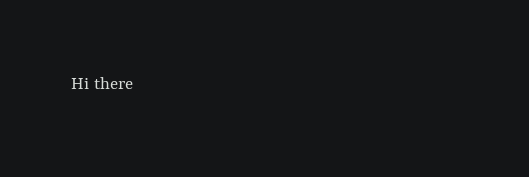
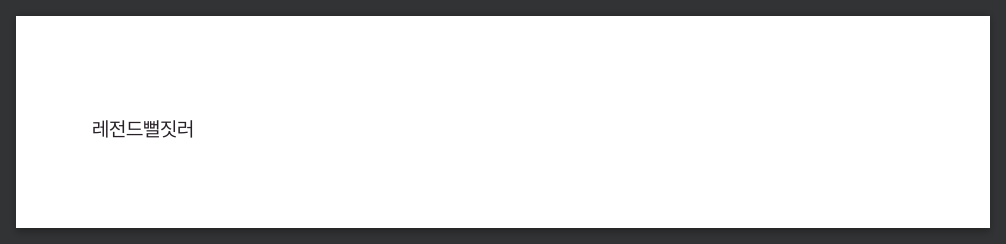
- Hi there
+ 레전드뻘짓러

